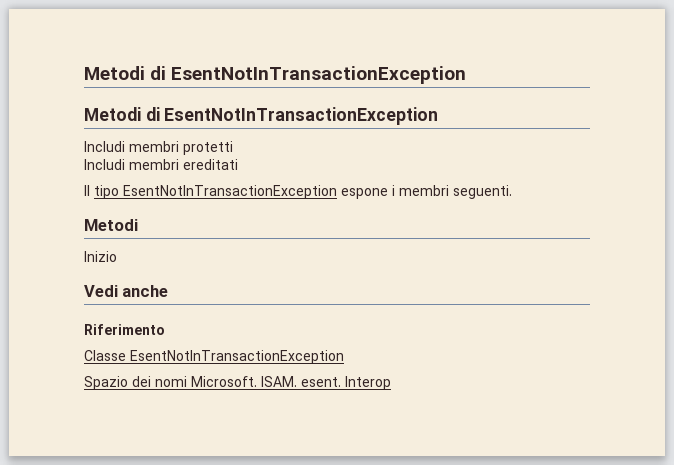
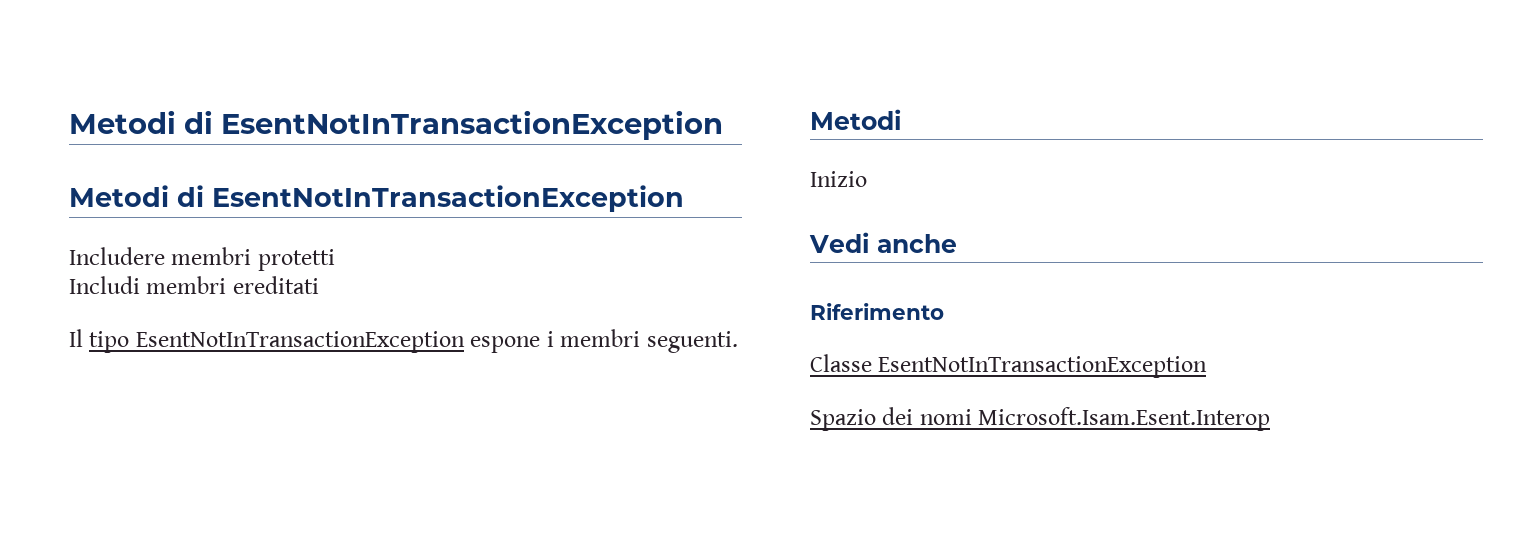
- Includi membri protetti
+ Includere membri protetti
- Spazio dei nomi Microsoft. ISAM. esent. Interop
+ Spazio dei nomi Microsoft.Isam.Esent.Interop

